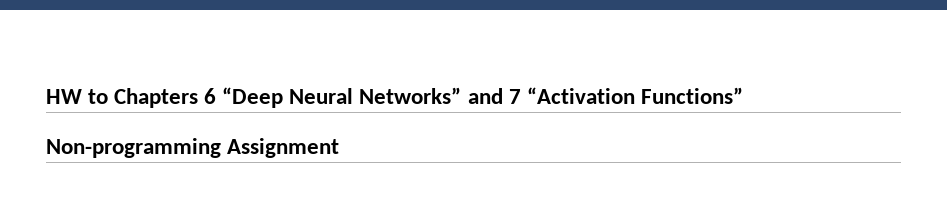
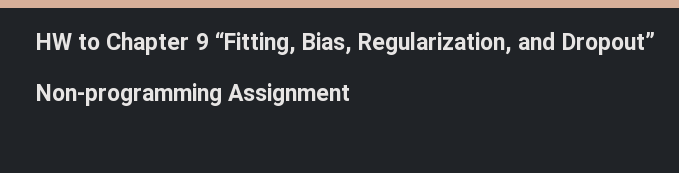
- HW to Chapters 6 “Deep Neural Networks” and 7 “Activation Functions”
+ HW to Chapter 9 “Fitting, Bias, Regularization, and Dropout”

